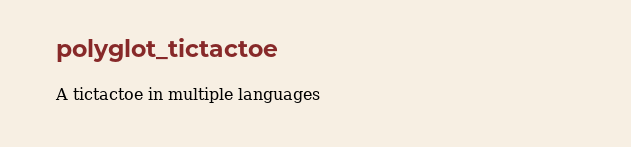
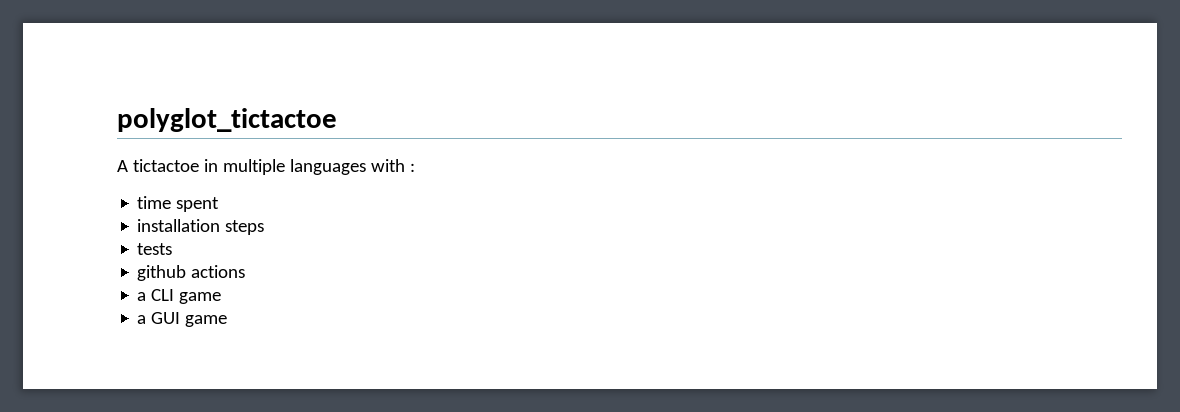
- A tictactoe in multiple languages
+ A tictactoe in multiple languages with :
+ time spent
+ installation steps
+ tests
+ github actions
+ a CLI game
+ a GUI game

